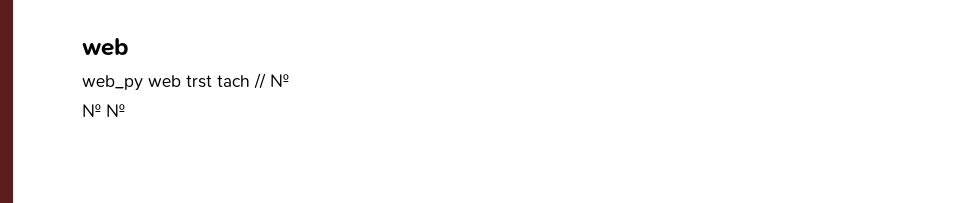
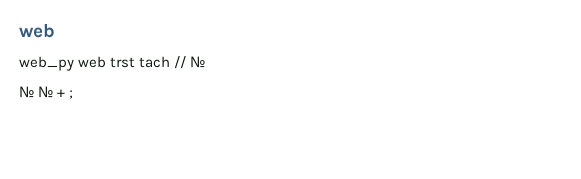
- № №
+ № № + ;

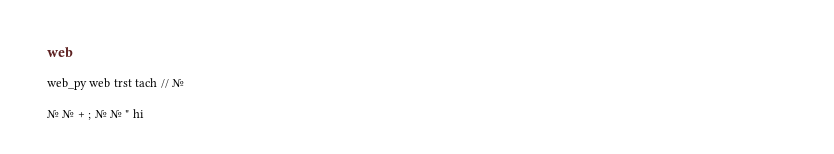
- № № + ;
+ № № + ; № № " hi

